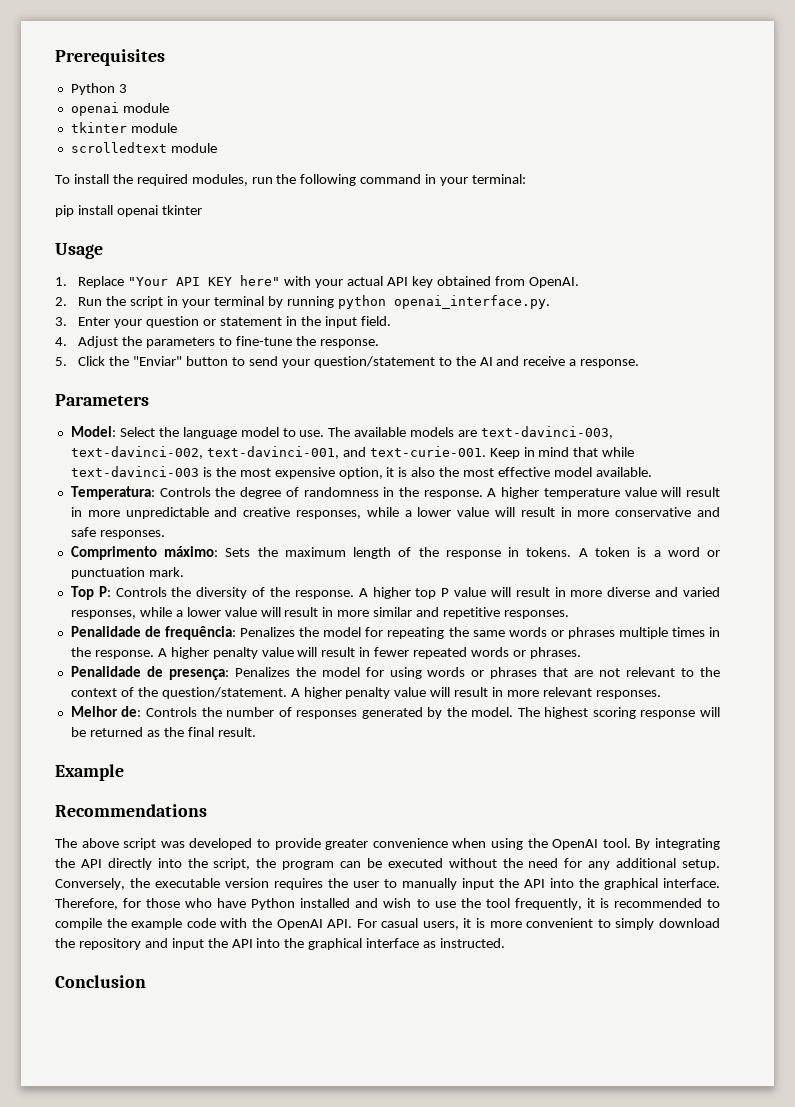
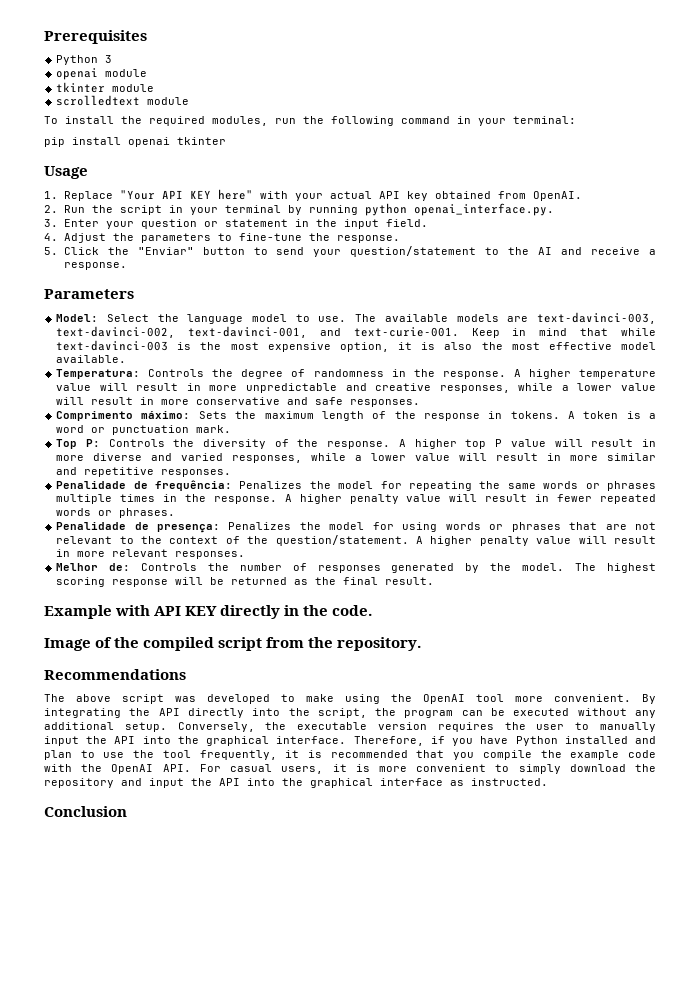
- Example
+ Example with API KEY directly in the code.
+ Image of the compiled script from the repository.
- The above script was developed to provide greater convenience when using the OpenAI tool.
+ The above script was developed to make using the OpenAI tool more convenient.
- By integrating the API directly into the script, the program can be executed without the need for any additional setup.
+ By integrating the API directly into the script, the program can be executed without any additional setup.
- Therefore, for those who have Python installed and wish to use the tool frequently, it is recommended to compile the example code with the OpenAI API. For casual users, it is more convenient to simply download the repository and input the API into the graphical interface as instructed.
+ Therefore, if you have Python installed and plan to use the tool frequently, it is recommended that you compile the example code with the OpenAI API. For casual users, it is more convenient to simply download the repository and input the API into the graphical interface as instructed.

